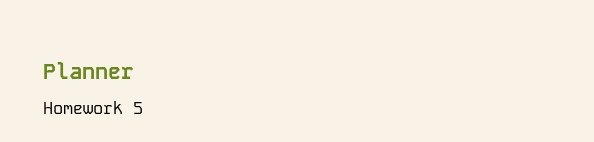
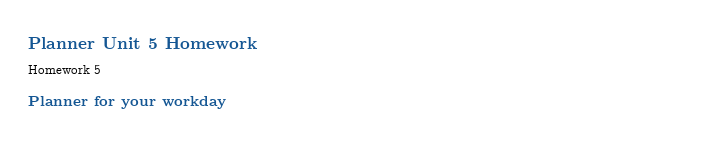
- Planner
+ Planner Unit 5 Homework
+ Planner for your workday

